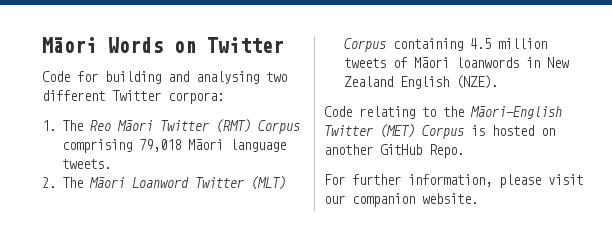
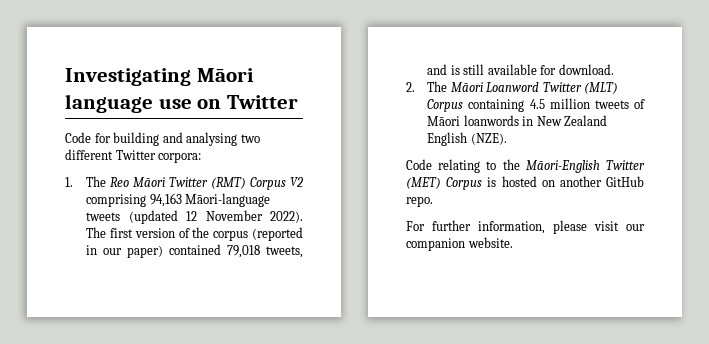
- Māori Words on Twitter
+ Investigating Māori language use on Twitter
- 1. The Reo Māori Twitter (RMT) Corpus comprising 79,018 Māori language tweets.
+ 1. The Reo Māori Twitter (RMT) Corpus V2 comprising 94,163 Māori-language tweets (updated 12 November 2022). The first version of the corpus (reported in our paper) contained 79,018 tweets, and is still available for download.
- Code relating to the Māori-English Twitter (MET) Corpus is hosted on another GitHub Repo.
+ Code relating to the Māori-English Twitter (MET) Corpus is hosted on another GitHub repo.

